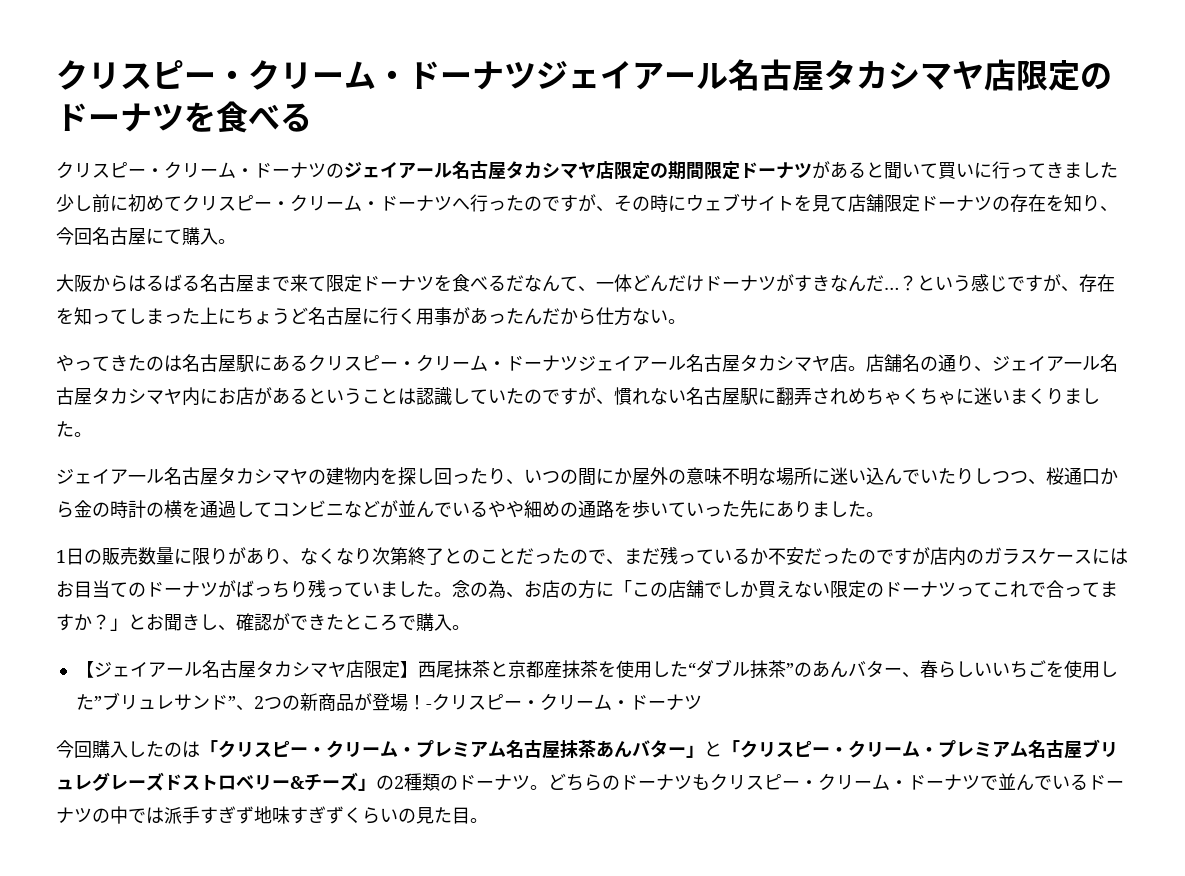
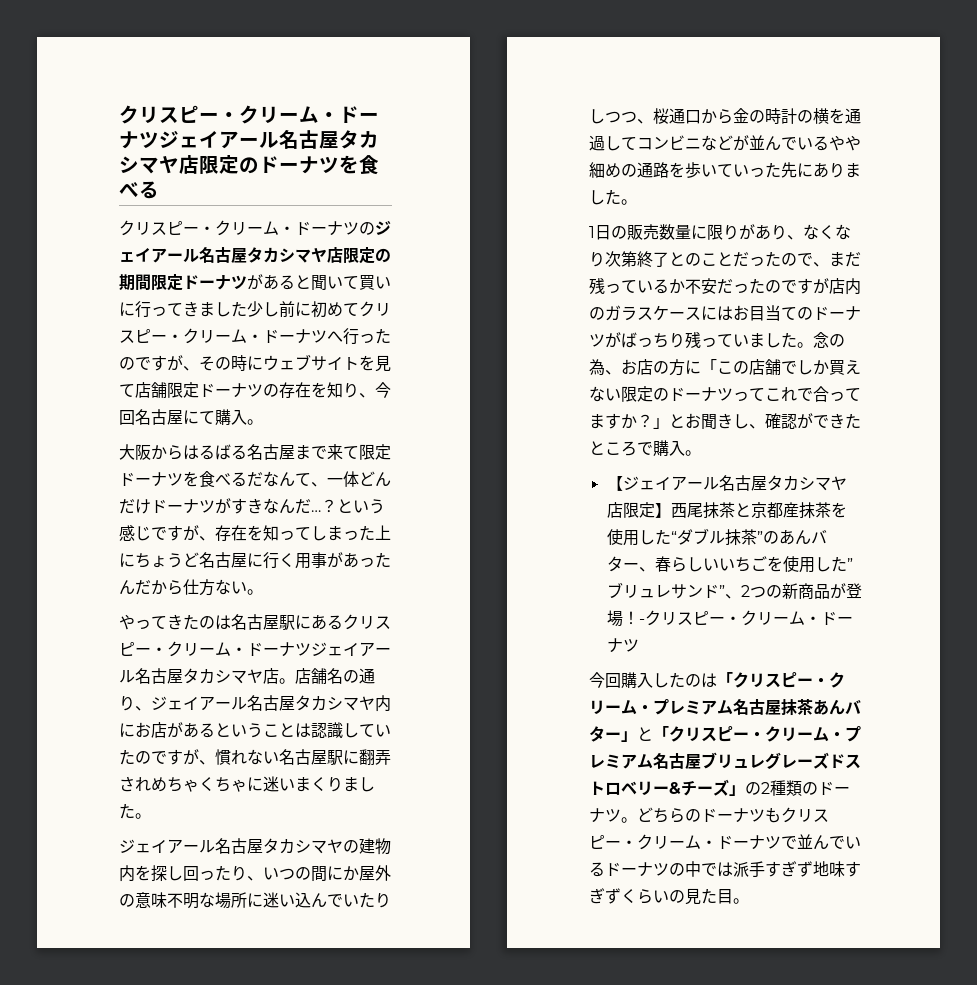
- 店舗名の通り、ジェイア一ル名古屋タカシマヤ内にお店があるということは認識していたのですが、慣れない名古屋駅に翻弄されめちゃくちゃに迷いまくりました。
+ 店舗名の通り、ジェイアール名古屋タカシマヤ内にお店があるということは認識していたのですが、慣れない名古屋駅に翻弄されめちゃくちゃに迷いまくりました。
- ジェイア一ル名古屋タカシマヤの建物内を探し回ったり、いつの間にか屋外の意味不明な場所に迷い込んでいたりしつつ、桜通口から金の時計の横を通過してコンビニなどが並んでいるやや細めの通路を歩いていった先にありました。
+ ジェイアール名古屋タカシマヤの建物内を探し回ったり、いつの間にか屋外の意味不明な場所に迷い込んでいたりしつつ、桜通口から金の時計の横を通過してコンビニなどが並んでいるやや細めの通路を歩いていった先にありました。

